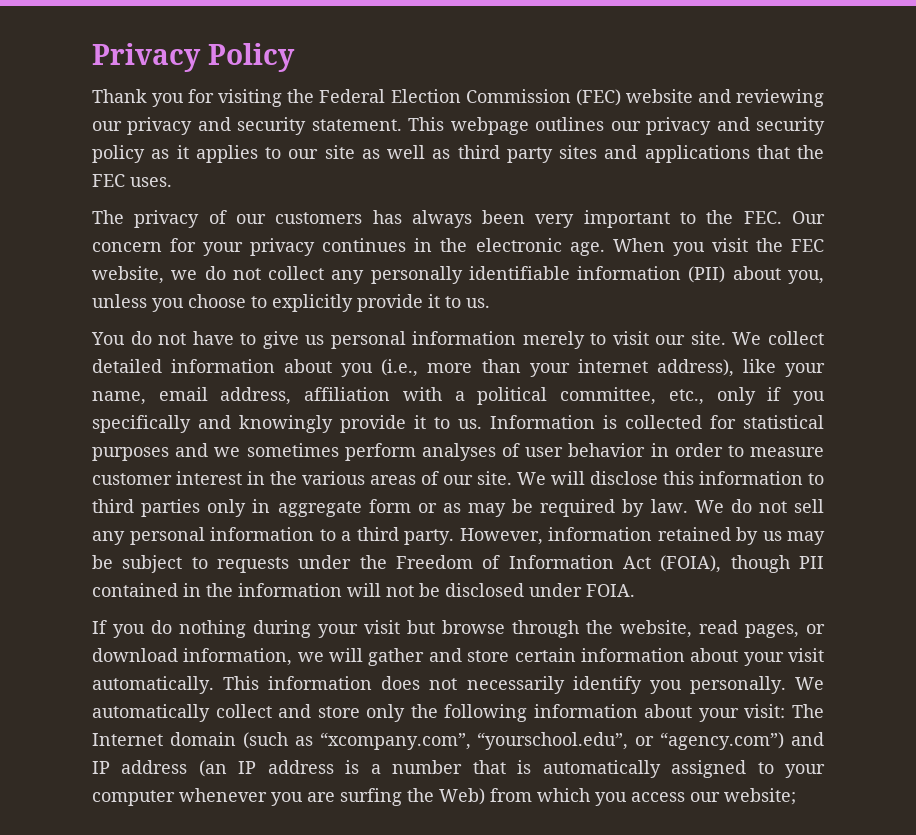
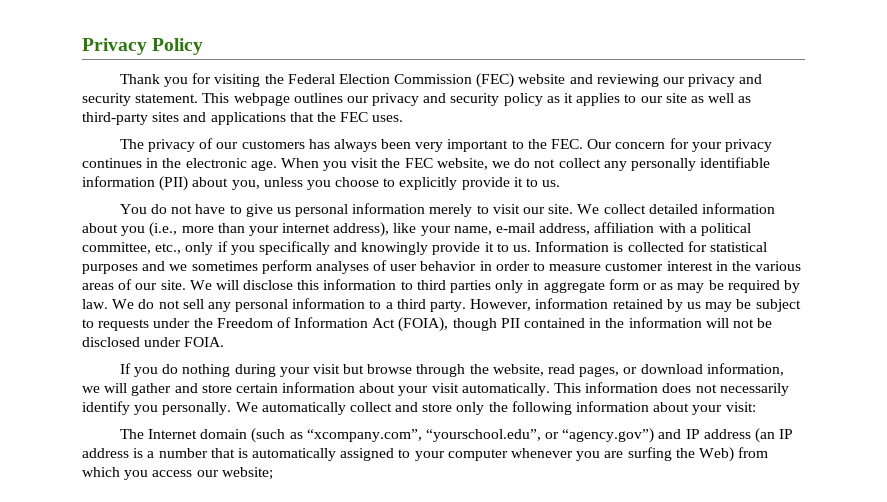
- This webpage outlines our privacy and security policy as it applies to our site as well as third party sites and applications that the FEC uses.
+ This webpage outlines our privacy and security policy as it applies to our site as well as third-party sites and applications that the FEC uses.
- We collect detailed information about you (i.e., more than your internet address), like your name, email address, affiliation with a political committee, etc., only if you specifically and knowingly provide it to us.
+ We collect detailed information about you (i.e., more than your internet address), like your name, e-mail address, affiliation with a political committee, etc., only if you specifically and knowingly provide it to us.
- We automatically collect and store only the following information about your visit: The Internet domain (such as “xcompany.com”, “yourschool.edu”, or “agency.com”) and IP address (an IP address is a number that is automatically assigned to your computer whenever you are surfing the Web) from which you access our website;
+ We automatically collect and store only the following information about your visit:
+ The Internet domain (such as “xcompany.com”, “yourschool.edu”, or “agency.gov”) and IP address (an IP address is a number that is automatically assigned to your computer whenever you are surfing the Web) from which you access our website;

